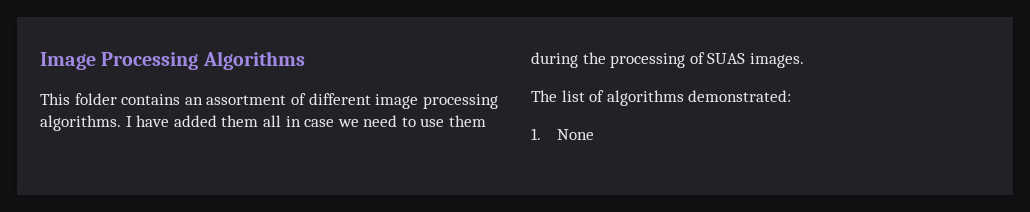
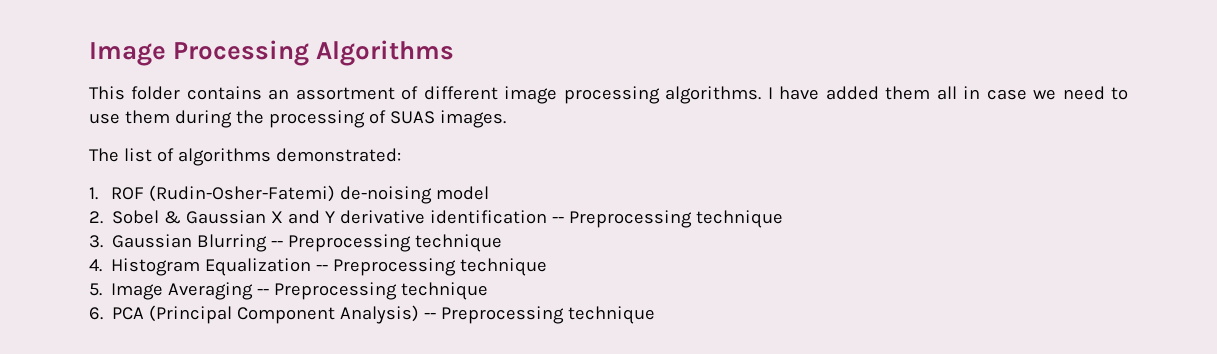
- 1. None
+ 1. ROF (Rudin-Osher-Fatemi) de-noising model
+ 2. Sobel & Gaussian X and Y derivative identification -- Preprocessing technique
+ 3. Gaussian Blurring -- Preprocessing technique
+ 4. Histogram Equalization -- Preprocessing technique
+ 5. Image Averaging -- Preprocessing technique
+ 6. PCA (Principal Component Analysis) -- Preprocessing technique

